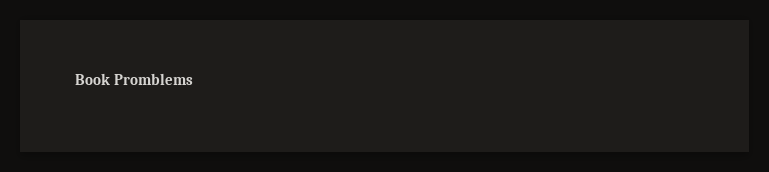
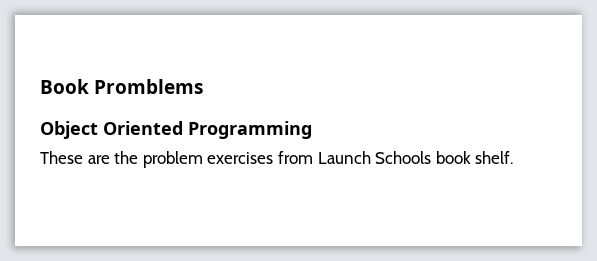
+ Object Oriented Programming
+ These are the problem exercises from Launch Schools book shelf.

